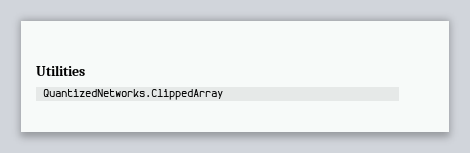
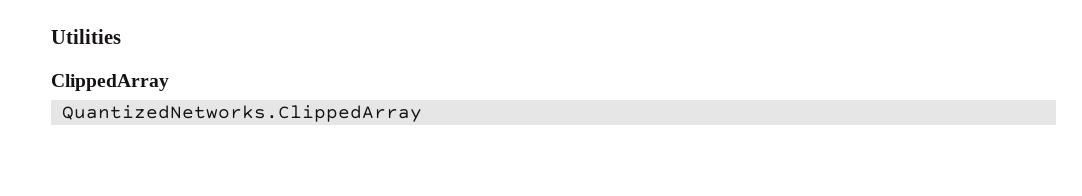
+ ClippedArray

